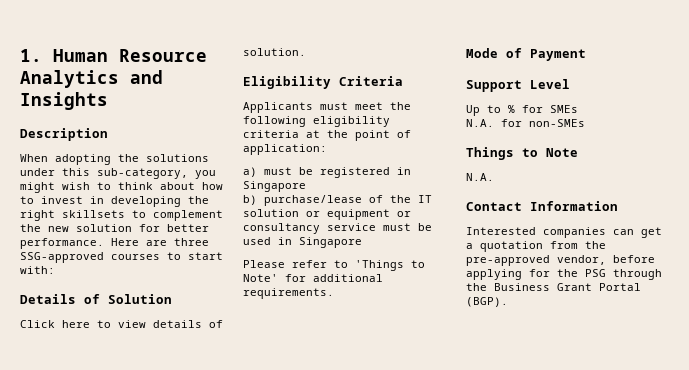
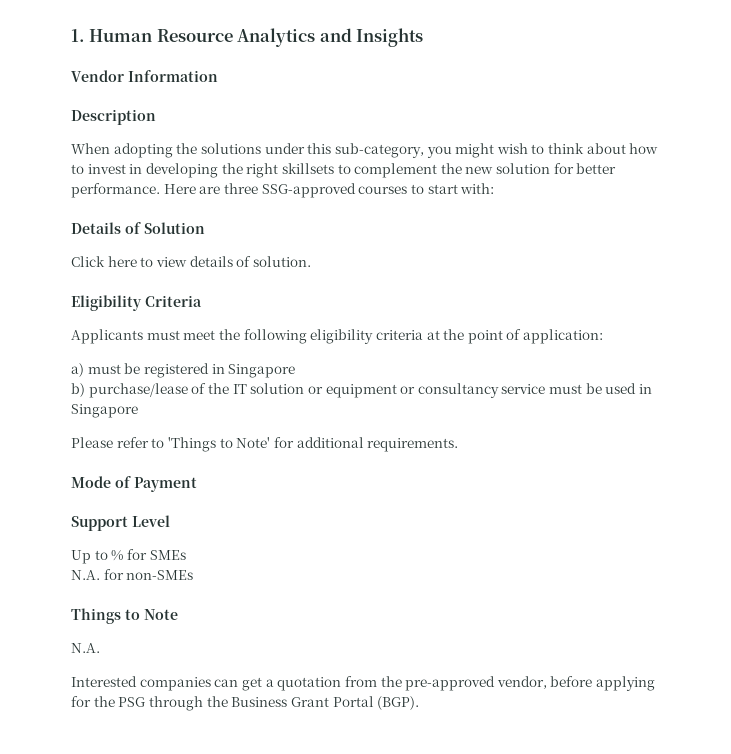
+ Vendor Information
- Contact Information

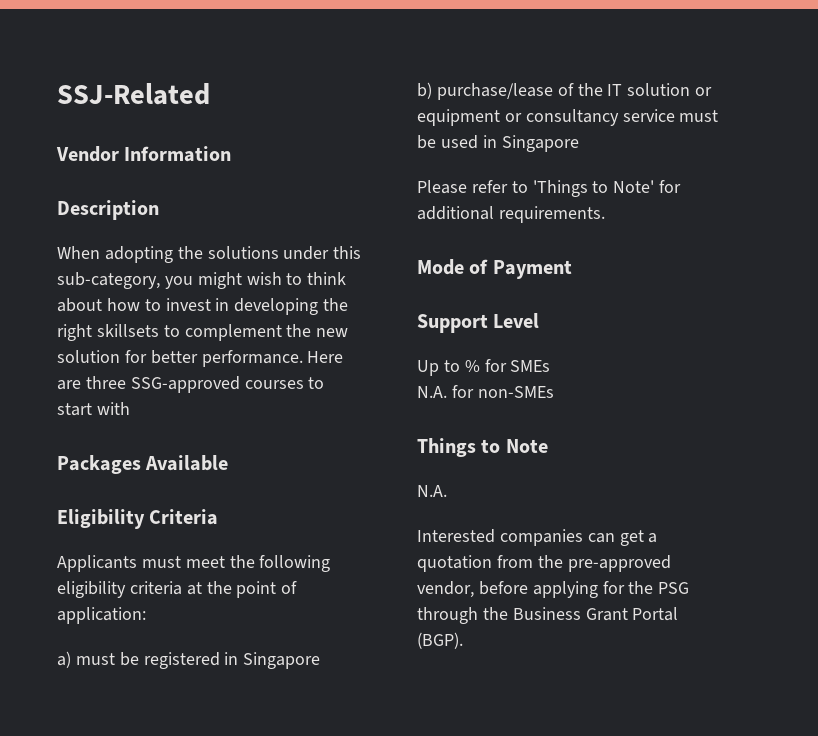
- 1. Human Resource Analytics and Insights
+ SSJ-Related
- Here are three SSG-approved courses to start with:
- Details of Solution
- Click here to view details of solution.
+ Here are three SSG-approved courses to start with
+ Packages Available

